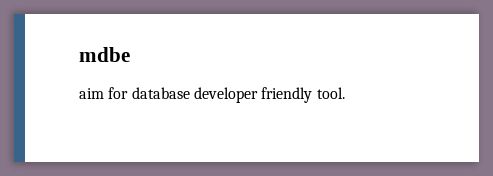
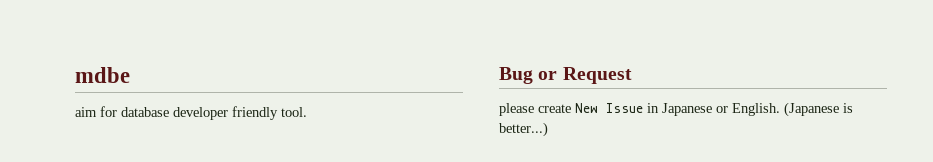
+ Bug or Request
+ please create New Issue in Japanese or English. (Japanese is better...)

